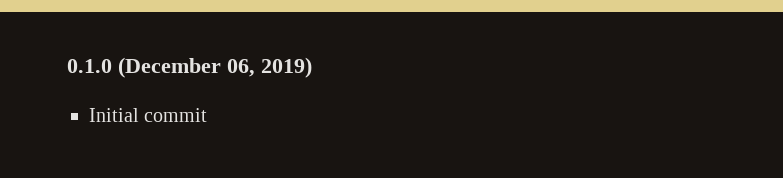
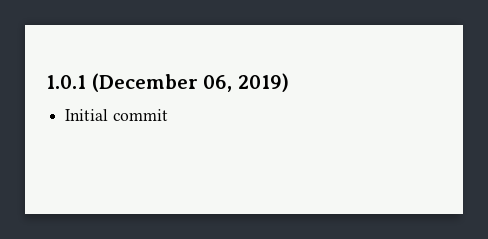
- 0.1.0 (December 06, 2019)
+ 1.0.1 (December 06, 2019)

